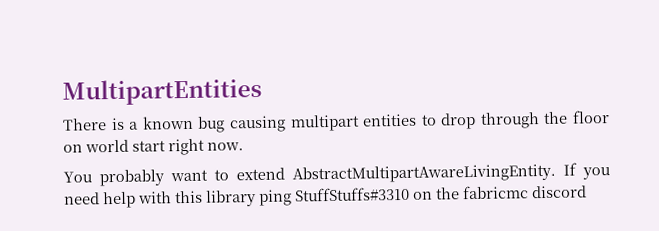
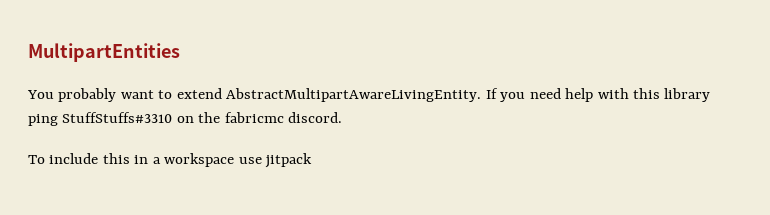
- There is a known bug causing multipart entities to drop through the floor on world start right now.
- If you need help with this library ping StuffStuffs#3310 on the fabricmc discord
+ If you need help with this library ping StuffStuffs#3310 on the fabricmc discord.
+ To include this in a workspace use jitpack

